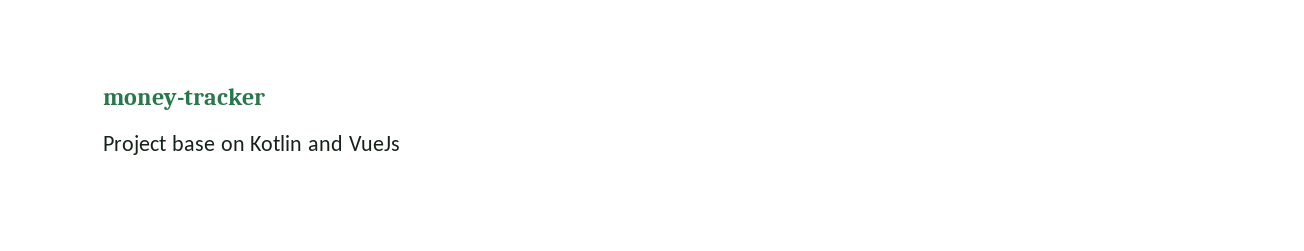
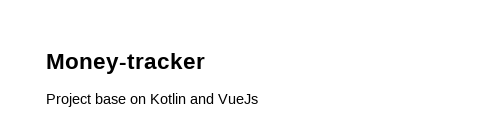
- money-tracker
+ Money-tracker

